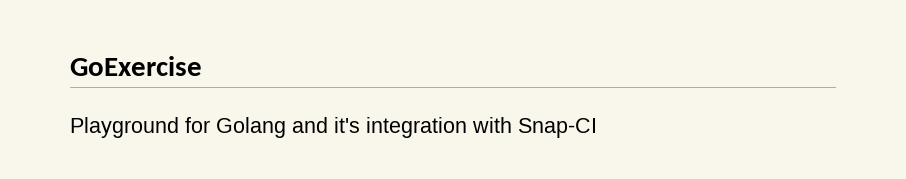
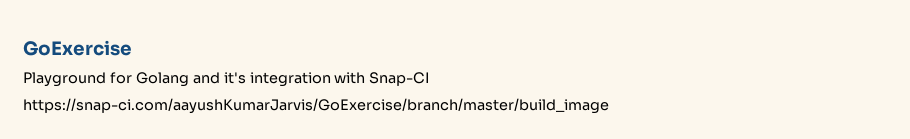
+ https://snap-ci.com/aayushKumarJarvis/GoExercise/branch/master/build_image

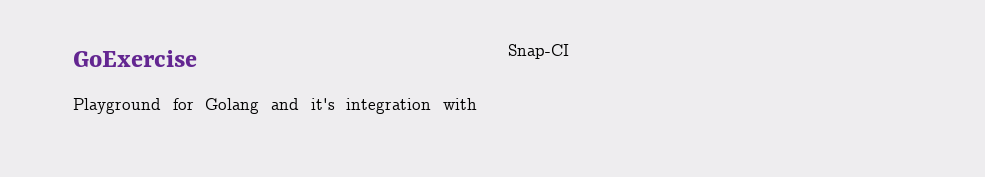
- https://snap-ci.com/aayushKumarJarvis/GoExercise/branch/master/build_image

